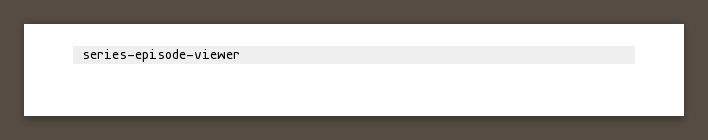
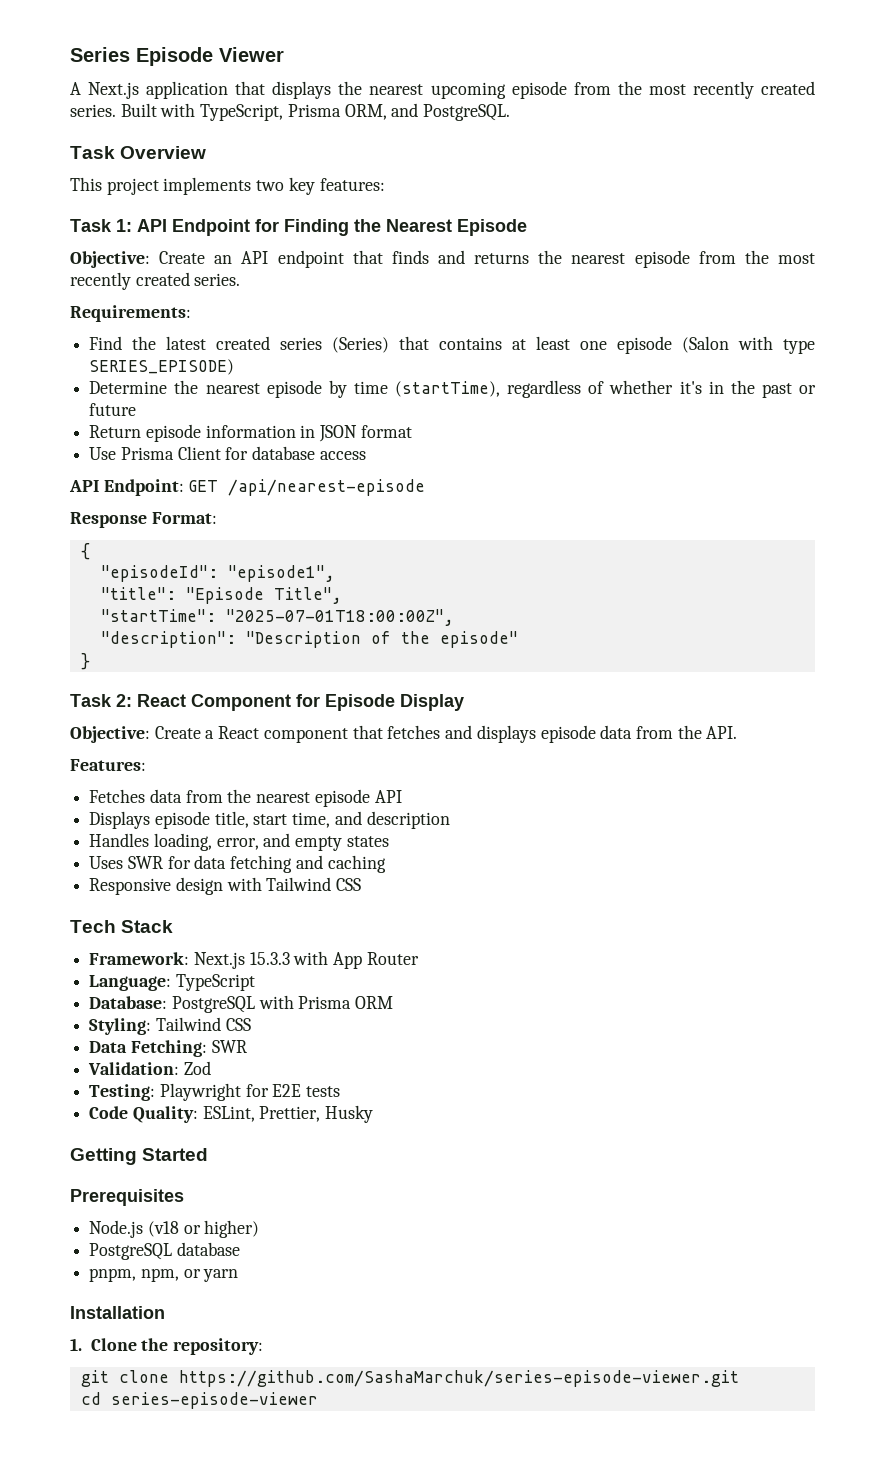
- series-episode-viewer
+ Series Episode Viewer
+ A Next.js application that displays the nearest upcoming episode from the most recently created series. Built with TypeScript, Prisma ORM, and PostgreSQL.
+ Task Overview
+ This project implements two key features:
+ Task 1: API Endpoint for Finding the Nearest Episode
+ Objective: Create an API endpoint that finds and returns the nearest episode from the most recently created series.
+ Requirements:
+ Find the latest created series (Series) that contains at least one episode (Salon with type SERIES_EPISODE)
+ Determine the nearest episode by time (startTime), regardless of whether it's in the past or future
+ Return episode information in JSON format
+ Use Prisma Client for database access
+ API Endpoint: GET /api/nearest-episode
+ Response Format:
+ {
+ "episodeId": "episode1",
+ "title": "Episode Title",
+ "startTime": "2025-07-01T18:00:00Z",
+ "description": "Description of the episode"
+ }
+ Task 2: React Component for Episode Display
+ Objective: Create a React component that fetches and displays episode data from the API.
+ Features:
+ Fetches data from the nearest episode API
+ Displays episode title, start time, and description
+ Handles loading, error, and empty states
+ Uses SWR for data fetching and caching
+ Responsive design with Tailwind CSS
+ Tech Stack
+ Framework: Next.js 15.3.3 with App Router
+ Language: TypeScript
+ Database: PostgreSQL with Prisma ORM
+ Styling: Tailwind CSS
+ Data Fetching: SWR
+ Validation: Zod
+ Testing: Playwright for E2E tests
+ Code Quality: ESLint, Prettier, Husky
+ Getting Started
+ Prerequisites
+ Node.js (v18 or higher)
+ PostgreSQL database
+ pnpm, npm, or yarn
+ Installation
+ 1. Clone the repository:
+ git clone https://github.com/SashaMarchuk/series-episode-viewer.git
+ cd series-episode-viewer

